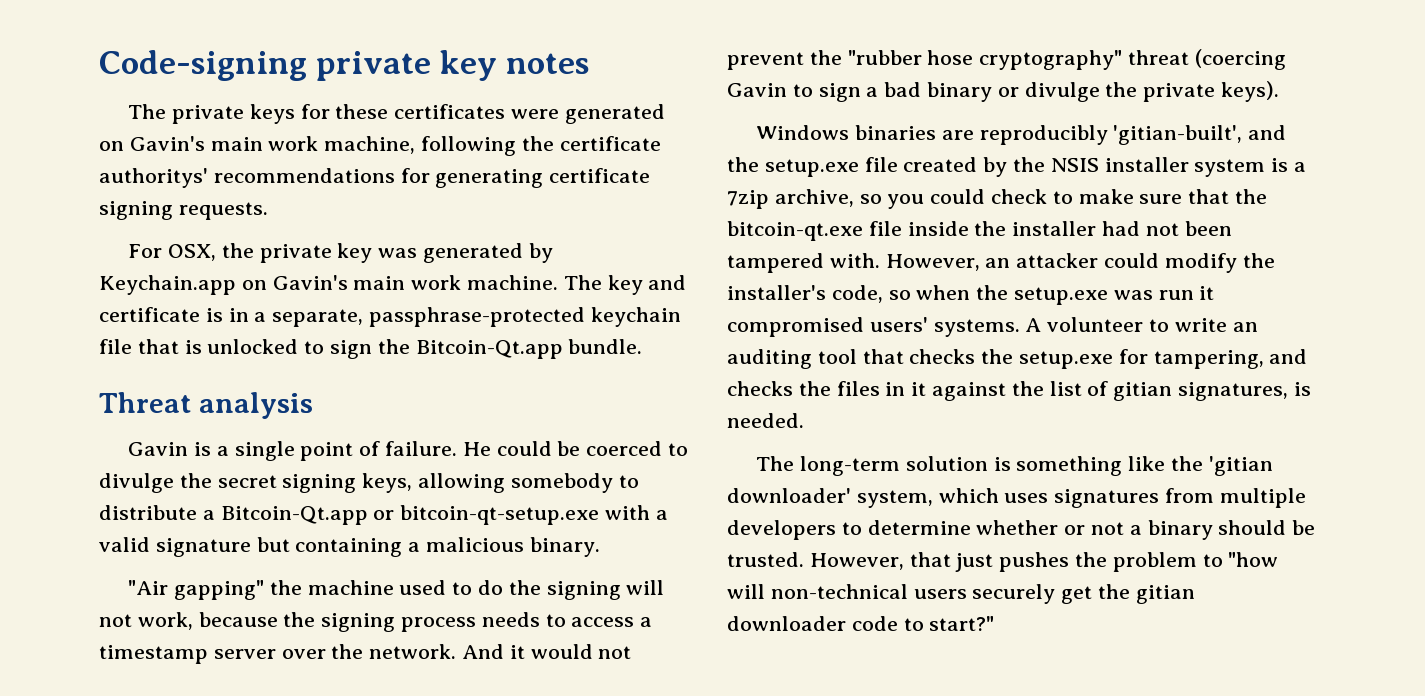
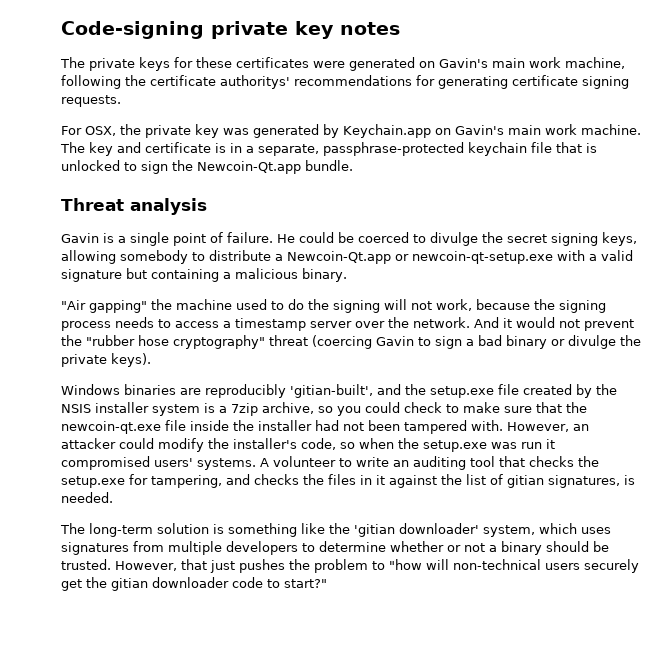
- The key and certificate is in a separate, passphrase-protected keychain file that is unlocked to sign the Bitcoin-Qt.app bundle.
+ The key and certificate is in a separate, passphrase-protected keychain file that is unlocked to sign the Newcoin-Qt.app bundle.
- He could be coerced to divulge the secret signing keys, allowing somebody to distribute a Bitcoin-Qt.app or bitcoin-qt-setup.exe with a valid signature but containing a malicious binary.
+ He could be coerced to divulge the secret signing keys, allowing somebody to distribute a Newcoin-Qt.app or newcoin-qt-setup.exe with a valid signature but containing a malicious binary.
- Windows binaries are reproducibly 'gitian-built', and the setup.exe file created by the NSIS installer system is a 7zip archive, so you could check to make sure that the bitcoin-qt.exe file inside the installer had not been tampered with.
+ Windows binaries are reproducibly 'gitian-built', and the setup.exe file created by the NSIS installer system is a 7zip archive, so you could check to make sure that the newcoin-qt.exe file inside the installer had not been tampered with.

